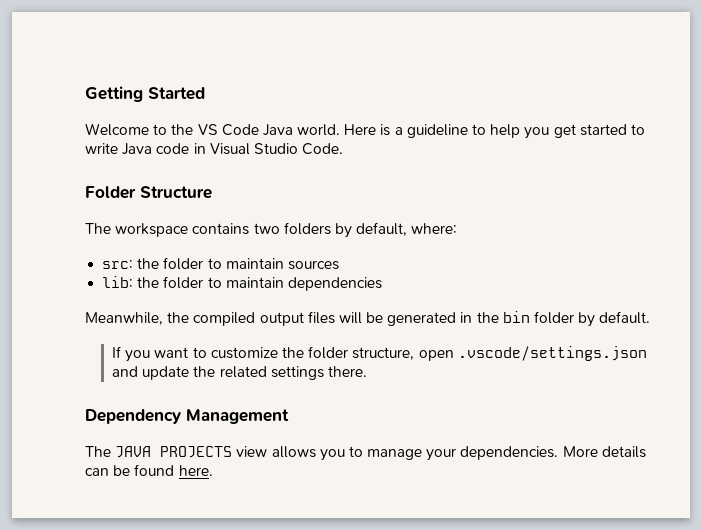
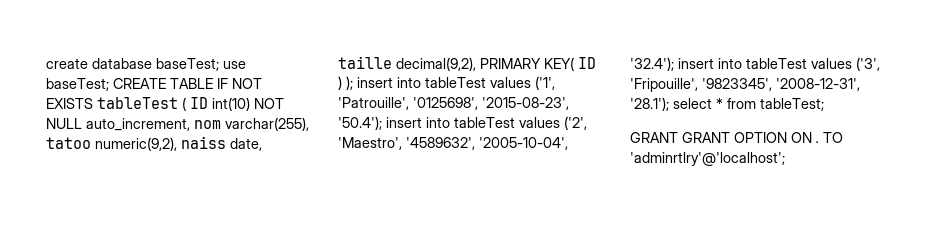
- Getting Started
- Welcome to the VS Code Java world. Here is a guideline to help you get started to write Java code in Visual Studio Code.
- Folder Structure
- The workspace contains two folders by default, where:
- src: the folder to maintain sources
- lib: the folder to maintain dependencies
- Meanwhile, the compiled output files will be generated in the bin folder by default.
- If you want to customize the folder structure, open .vscode/settings.json and update the related settings there.
- Dependency Management
- The JAVA PROJECTS view allows you to manage your dependencies. More details can be found here.
+ create database baseTest; use baseTest; CREATE TABLE IF NOT EXISTS tableTest ( ID int(10) NOT NULL auto_increment, nom varchar(255), tatoo numeric(9,2), naiss date, taille decimal(9,2), PRIMARY KEY( ID ) ); insert into tableTest values ('1', 'Patrouille', '0125698', '2015-08-23', '50.4'); insert into tableTest values ('2', 'Maestro', '4589632', '2005-10-04', '32.4'); insert into tableTest values ('3', 'Fripouille', '9823345', '2008-12-31', '28.1'); select * from tableTest;
+ GRANT GRANT OPTION ON . TO 'adminrtlry'@'localhost';

